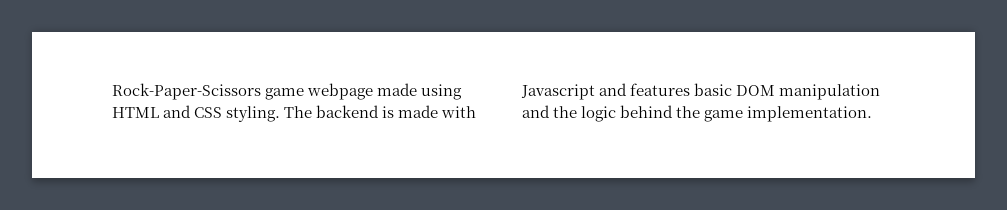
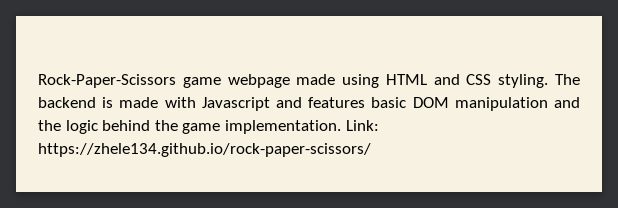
+ Link: https://zhele134.github.io/rock-paper-scissors/

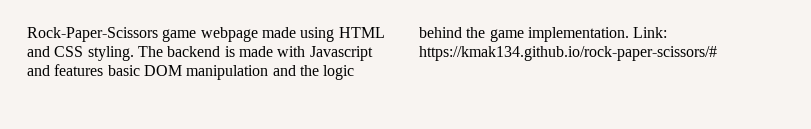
- Link: https://zhele134.github.io/rock-paper-scissors/
+ Link: https://kmak134.github.io/rock-paper-scissors/#

